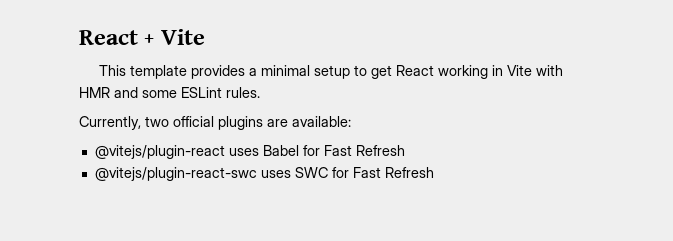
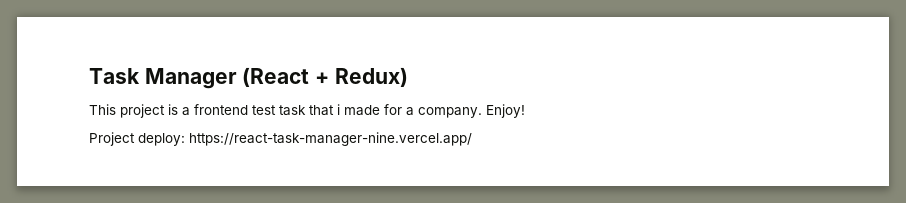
- React + Vite
- This template provides a minimal setup to get React working in Vite with HMR and some ESLint rules.
- Currently, two official plugins are available:
- @vitejs/plugin-react uses Babel for Fast Refresh
- @vitejs/plugin-react-swc uses SWC for Fast Refresh
+ Task Manager (React + Redux)
+ This project is a frontend test task that i made for a company. Enjoy!
+ Project deploy: https://react-task-manager-nine.vercel.app/

